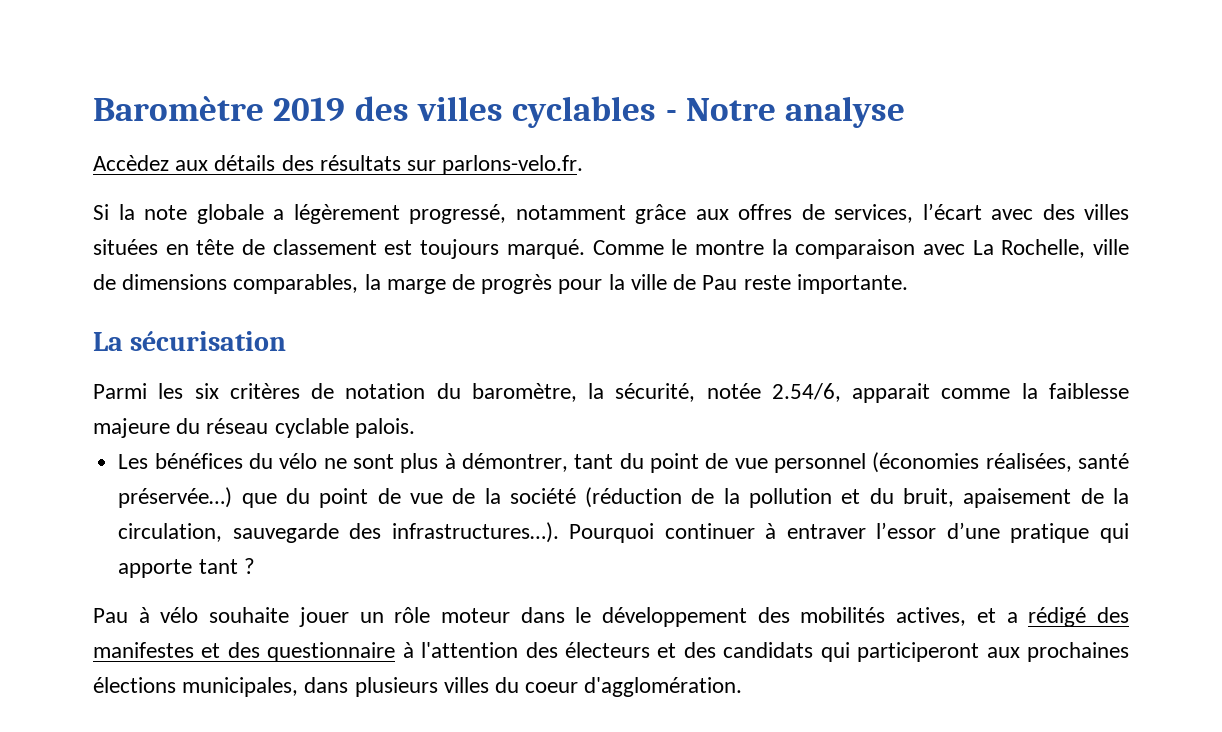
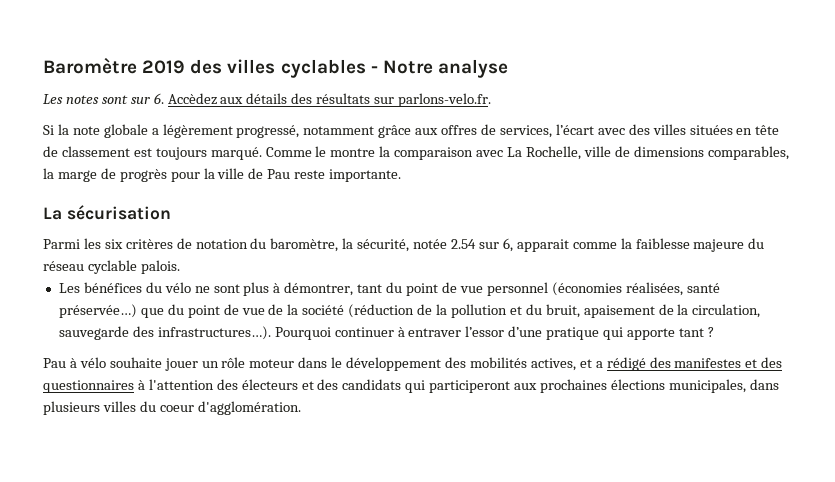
- Accèdez aux détails des résultats sur parlons-velo.fr.
+ Les notes sont sur 6. Accèdez aux détails des résultats sur parlons-velo.fr.
- Parmi les six critères de notation du baromètre, la sécurité, notée 2.54/6, apparait comme la faiblesse majeure du réseau cyclable palois.
+ Parmi les six critères de notation du baromètre, la sécurité, notée 2.54 sur 6, apparait comme la faiblesse majeure du réseau cyclable palois.
- Pau à vélo souhaite jouer un rôle moteur dans le développement des mobilités actives, et a rédigé des manifestes et des questionnaire à l'attention des électeurs et des candidats qui participeront aux prochaines élections municipales, dans plusieurs villes du coeur d'agglomération.
+ Pau à vélo souhaite jouer un rôle moteur dans le développement des mobilités actives, et a rédigé des manifestes et des questionnaires à l'attention des électeurs et des candidats qui participeront aux prochaines élections municipales, dans plusieurs villes du coeur d'agglomération.

